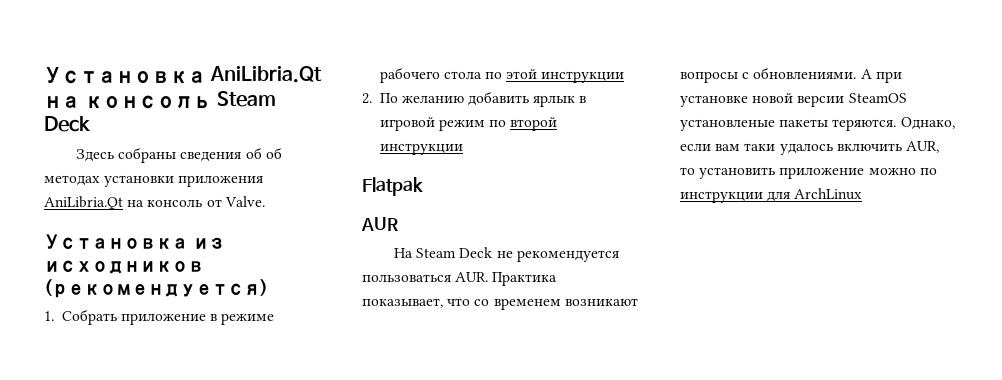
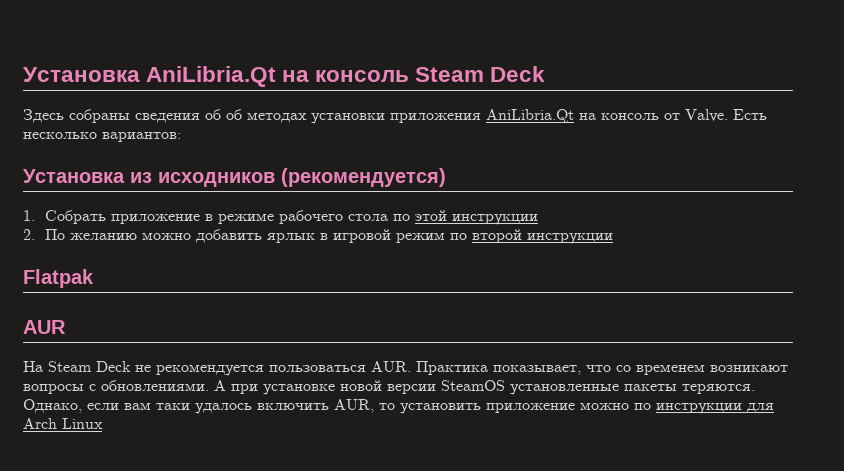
+ Есть несколько вариантов:
- 2. По желанию добавить ярлык в игровой режим по второй инструкции
+ 2. По желанию можно добавить ярлык в игровой режим по второй инструкции
- А при установке новой версии SteamOS установленые пакеты теряются.
+ А при установке новой версии SteamOS установленные пакеты теряются.
- Однако, если вам таки удалось включить AUR, то установить приложение можно по инструкции для ArchLinux
+ Однако, если вам таки удалось включить AUR, то установить приложение можно по инструкции для Arch Linux

